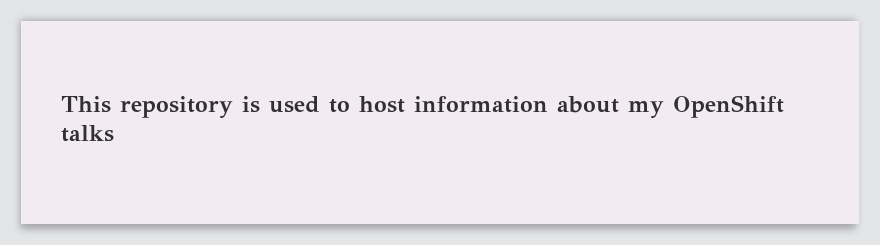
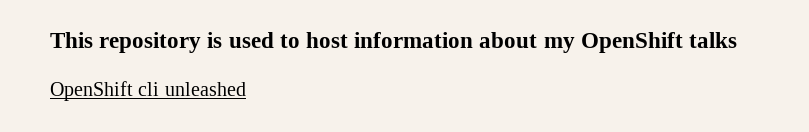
+ OpenShift cli unleashed

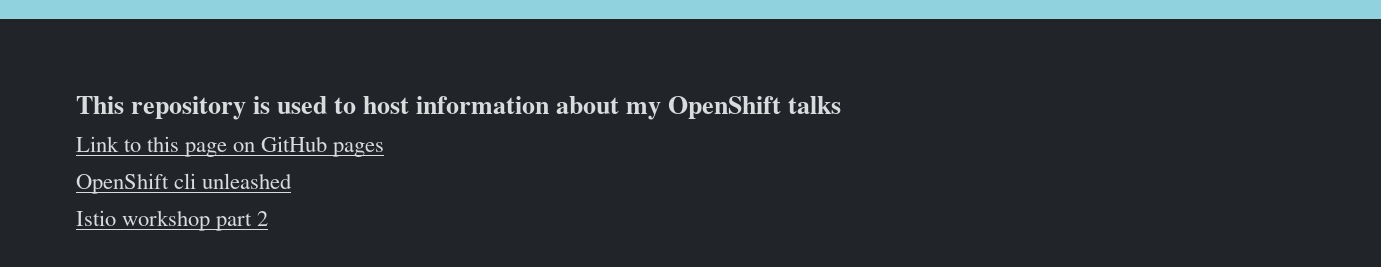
+ Link to this page on GitHub pages
+ Istio workshop part 2

